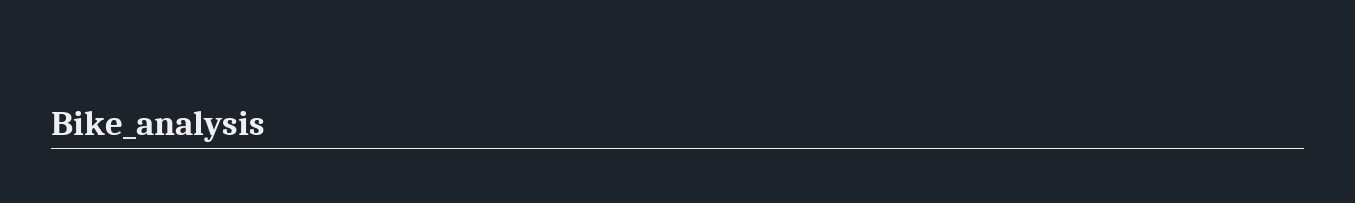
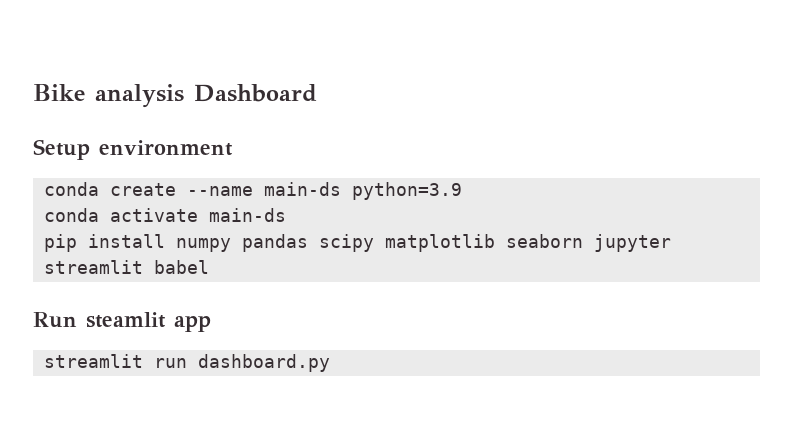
- Bike_analysis
+ Bike analysis Dashboard
+ Setup environment
+ conda create --name main-ds python=3.9
+ conda activate main-ds
+ pip install numpy pandas scipy matplotlib seaborn jupyter streamlit babel
+ Run steamlit app
+ streamlit run dashboard.py

